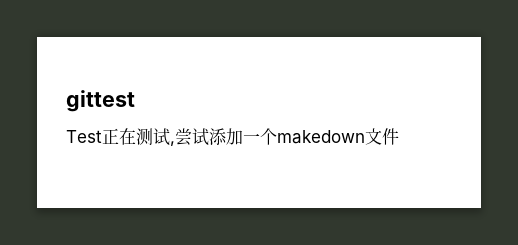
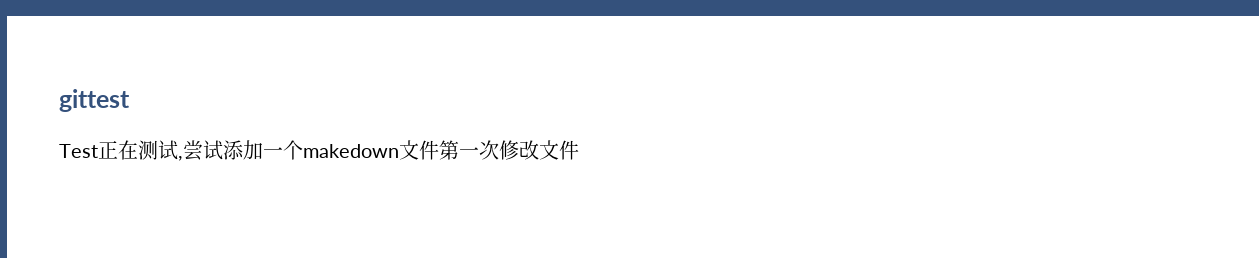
- Test正在测试,尝试添加一个makedown文件
+ Test正在测试,尝试添加一个makedown文件第一次修改文件

